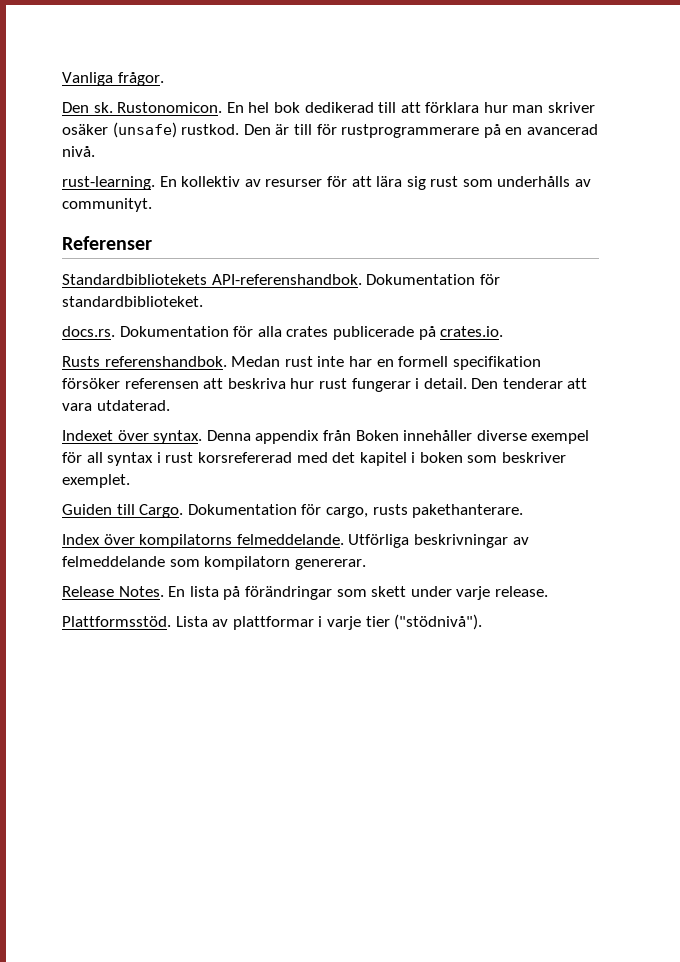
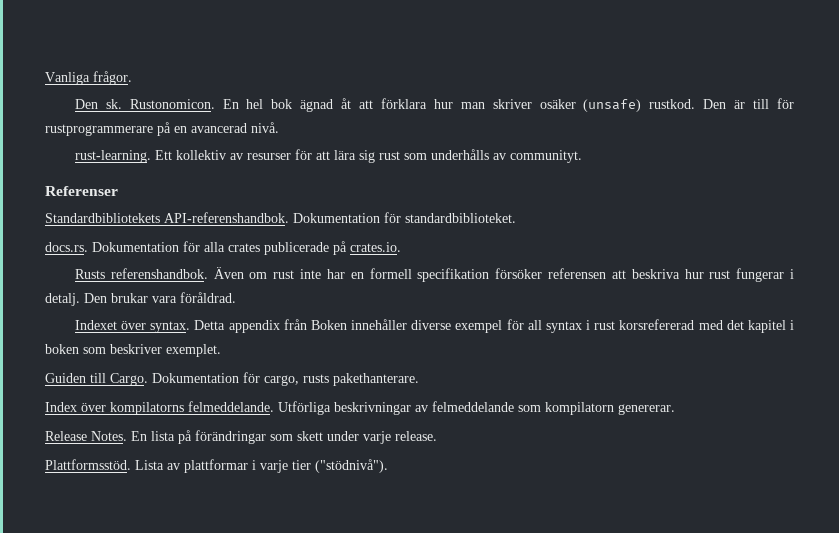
- En hel bok dedikerad till att förklara hur man skriver osäker (unsafe) rustkod.
+ En hel bok ägnad åt att förklara hur man skriver osäker (unsafe) rustkod.
- En kollektiv av resurser för att lära sig rust som underhålls av communityt.
+ Ett kollektiv av resurser för att lära sig rust som underhålls av communityt.
- Medan rust inte har en formell specifikation försöker referensen att beskriva hur rust fungerar i detail. Den tenderar att vara utdaterad.
+ Även om rust inte har en formell specifikation försöker referensen att beskriva hur rust fungerar i detalj. Den brukar vara föråldrad.
- Denna appendix från Boken innehåller diverse exempel för all syntax i rust korsrefererad med det kapitel i boken som beskriver exemplet.
+ Detta appendix från Boken innehåller diverse exempel för all syntax i rust korsrefererad med det kapitel i boken som beskriver exemplet.

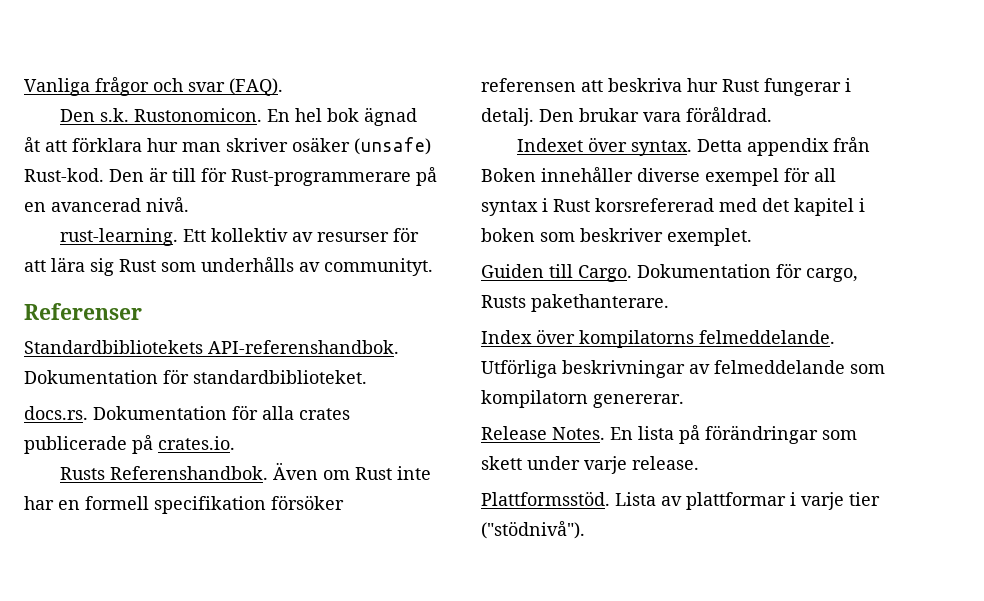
- Vanliga frågor.
- Den sk. Rustonomicon.
+ Vanliga frågor och svar (FAQ).
+ Den s.k. Rustonomicon.
- En hel bok ägnad åt att förklara hur man skriver osäker (unsafe) rustkod.
+ En hel bok ägnad åt att förklara hur man skriver osäker (unsafe) Rust-kod.
- Den är till för rustprogrammerare på en avancerad nivå.
+ Den är till för Rust-programmerare på en avancerad nivå.
- Ett kollektiv av resurser för att lära sig rust som underhålls av communityt.
+ Ett kollektiv av resurser för att lära sig Rust som underhålls av communityt.
- Rusts referenshandbok.
+ Rusts Referenshandbok.
- Även om rust inte har en formell specifikation försöker referensen att beskriva hur rust fungerar i detalj.
+ Även om Rust inte har en formell specifikation försöker referensen att beskriva hur Rust fungerar i detalj.
- Detta appendix från Boken innehåller diverse exempel för all syntax i rust korsrefererad med det kapitel i boken som beskriver exemplet.
+ Detta appendix från Boken innehåller diverse exempel för all syntax i Rust korsrefererad med det kapitel i boken som beskriver exemplet.
- Dokumentation för cargo, rusts pakethanterare.
+ Dokumentation för cargo, Rusts pakethanterare.

